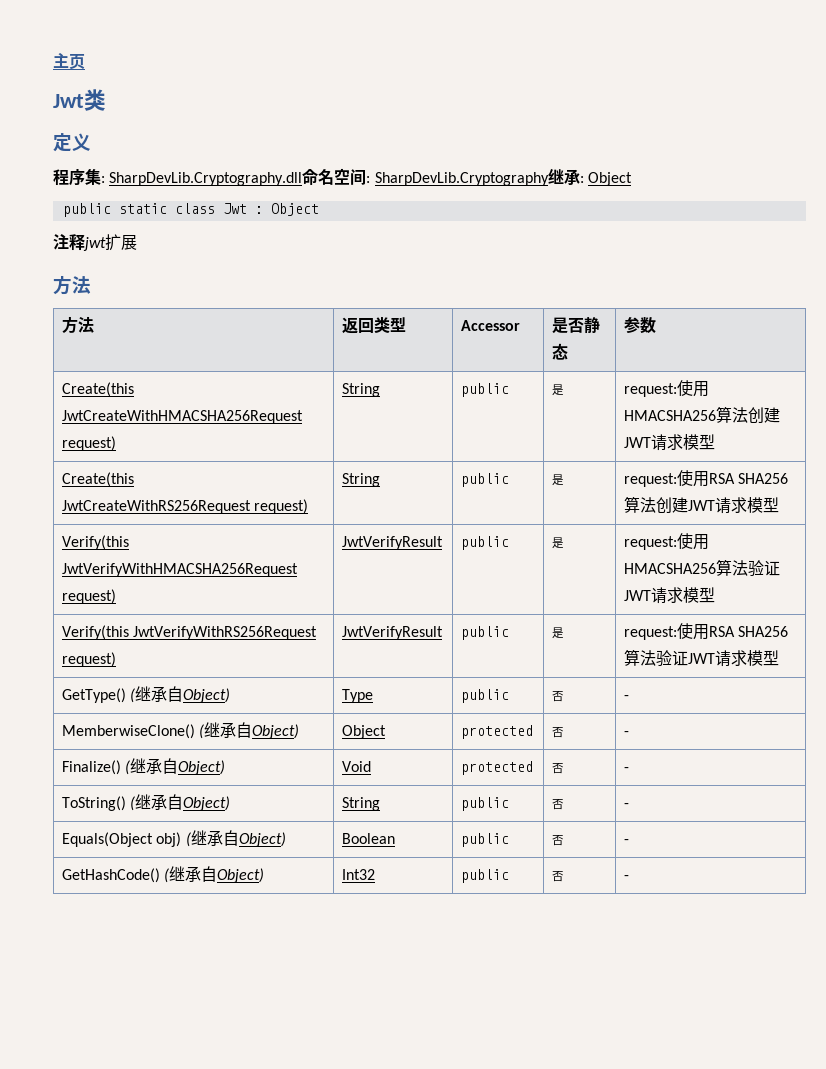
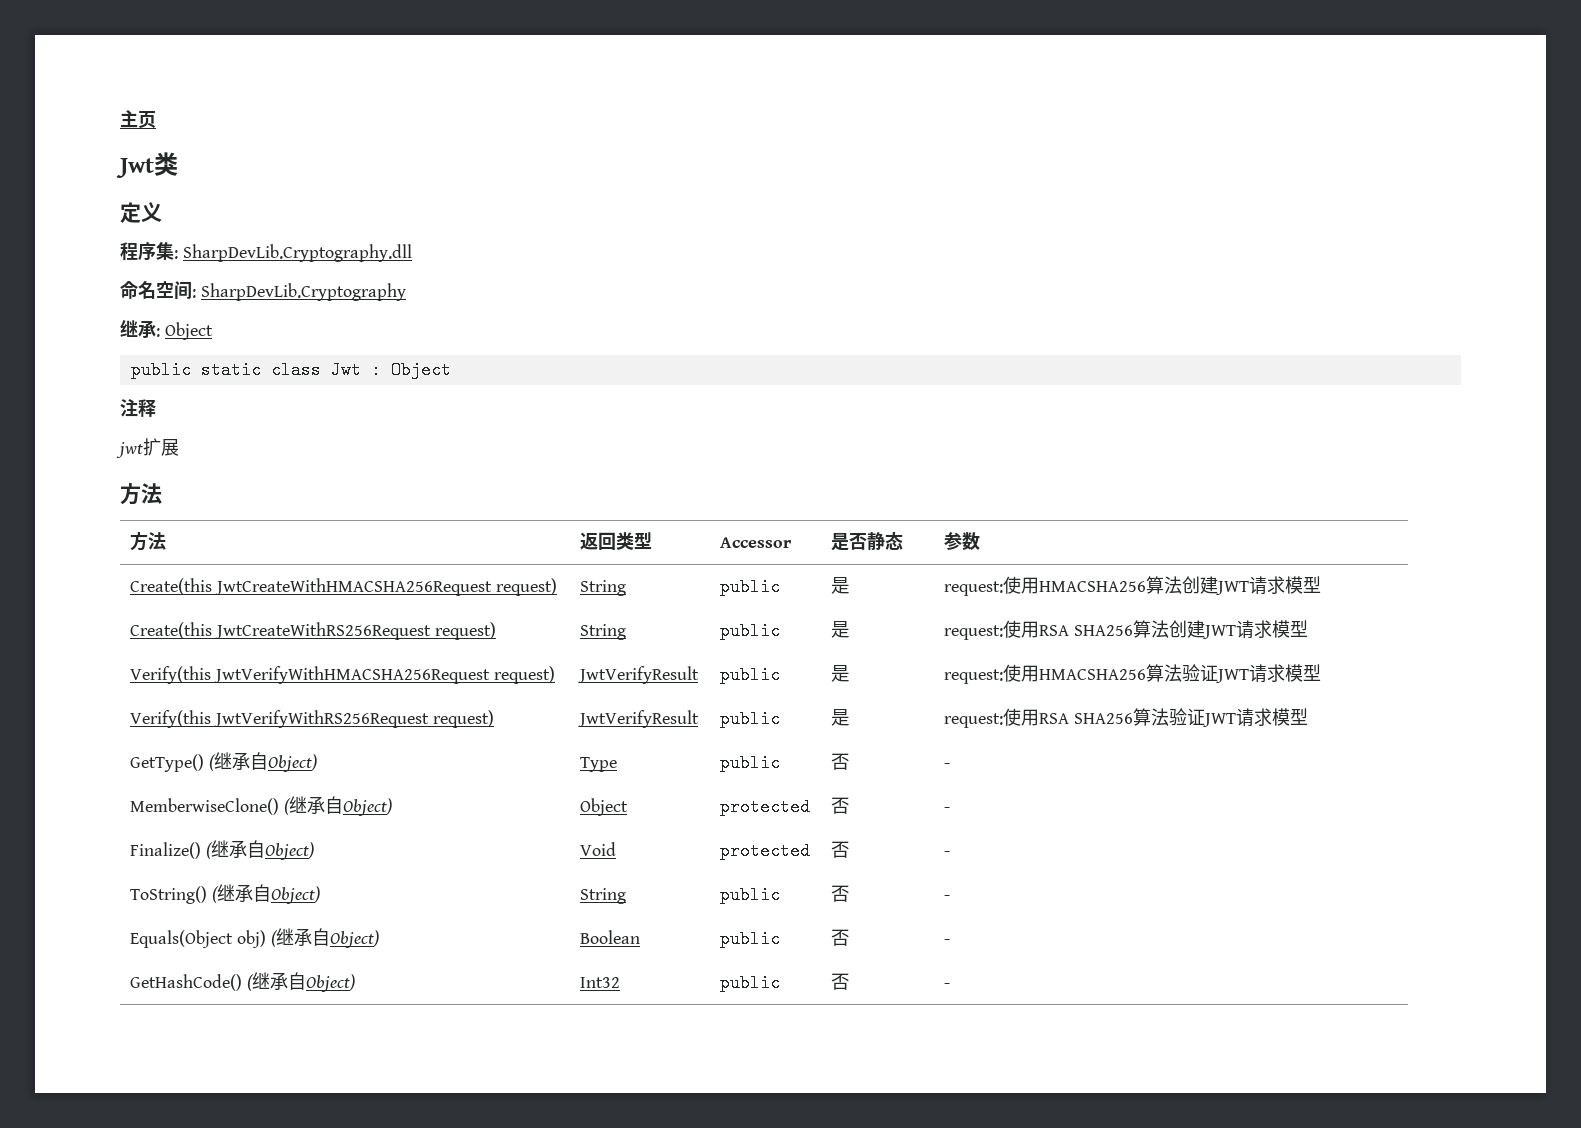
- 程序集: SharpDevLib.Cryptography.dll命名空间: SharpDevLib.Cryptography继承: Object
+ 程序集: SharpDevLib.Cryptography.dll
+ 命名空间: SharpDevLib.Cryptography
+ 继承: Object
- 注释jwt扩展
+ 注释
+ jwt扩展

